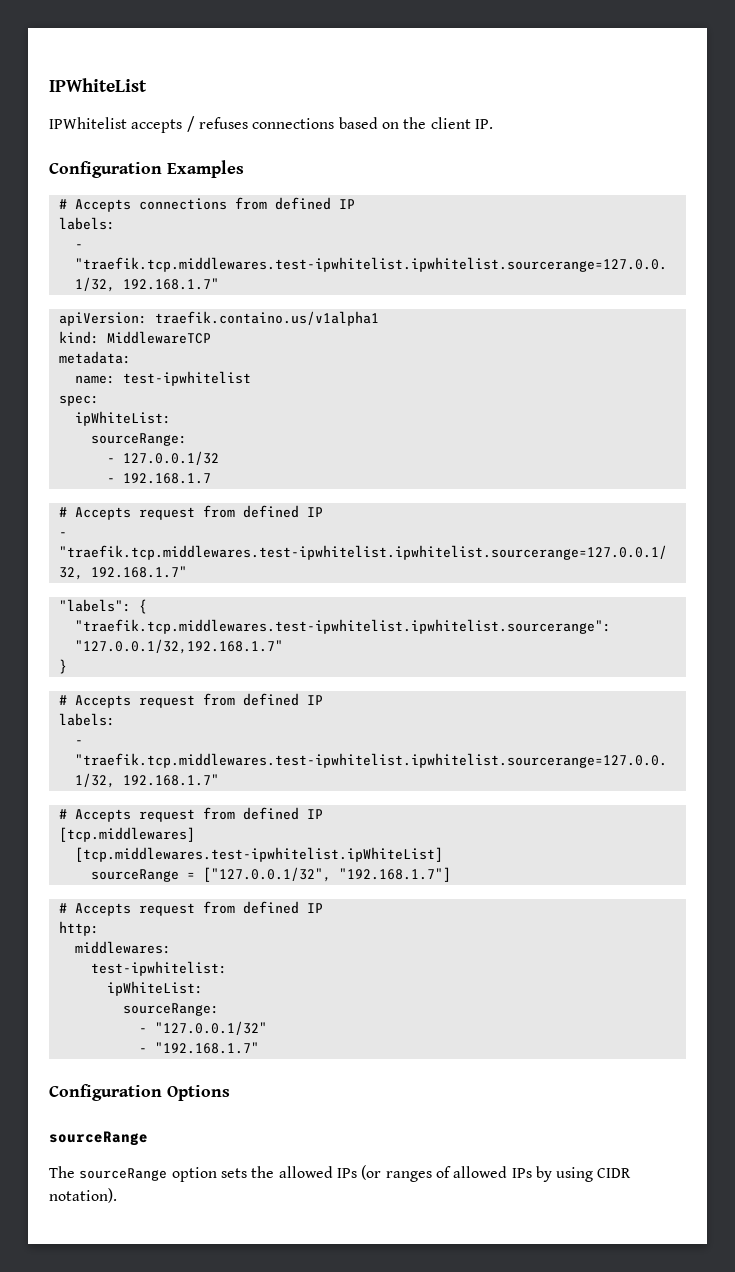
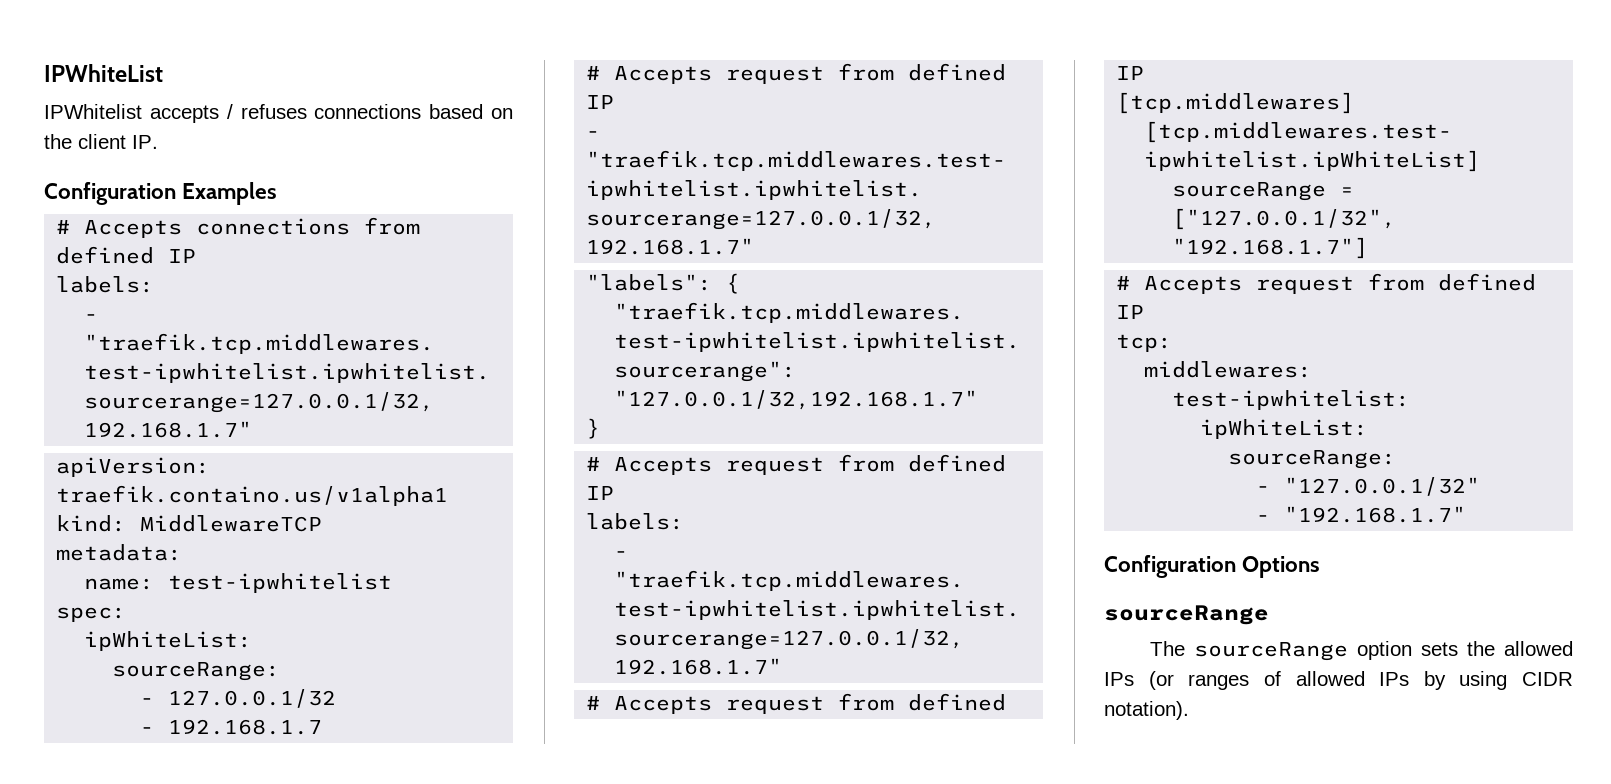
- http:
+ tcp:

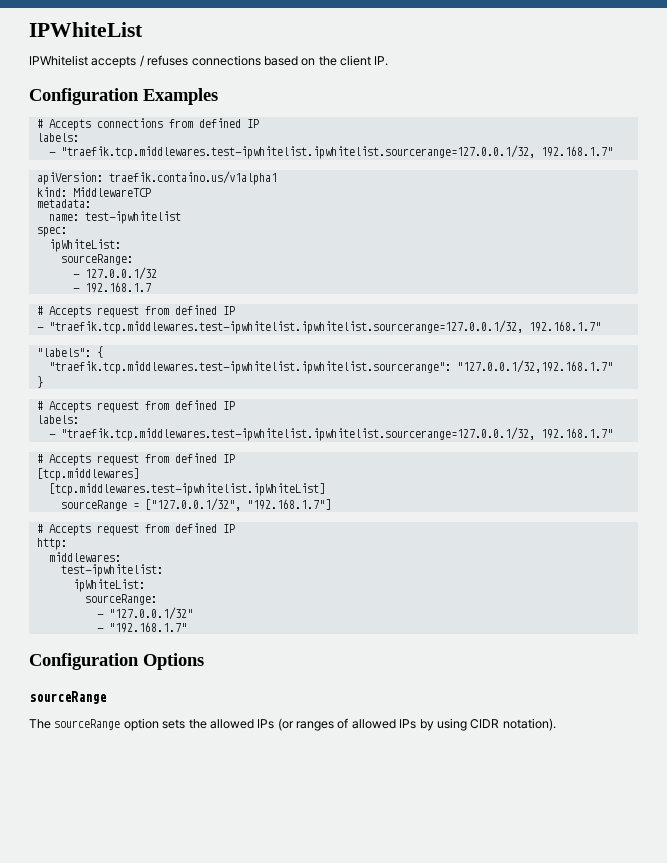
- tcp:
+ http:

